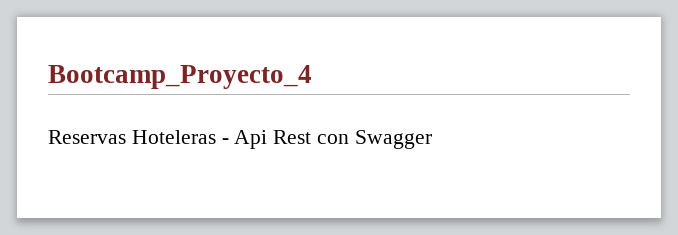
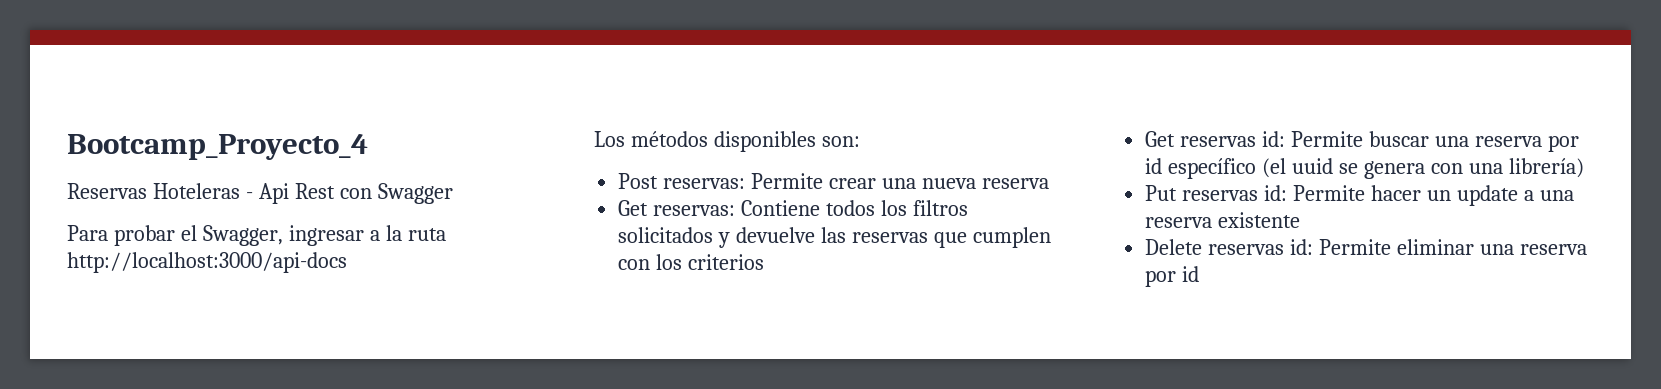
+ Para probar el Swagger, ingresar a la ruta http://localhost:3000/api-docs
+ Los métodos disponibles son:
+ Post reservas: Permite crear una nueva reserva
+ Get reservas: Contiene todos los filtros solicitados y devuelve las reservas que cumplen con los criterios
+ Get reservas id: Permite buscar una reserva por id específico (el uuid se genera con una librería)
+ Put reservas id: Permite hacer un update a una reserva existente
+ Delete reservas id: Permite eliminar una reserva por id

